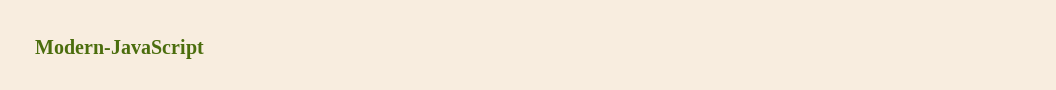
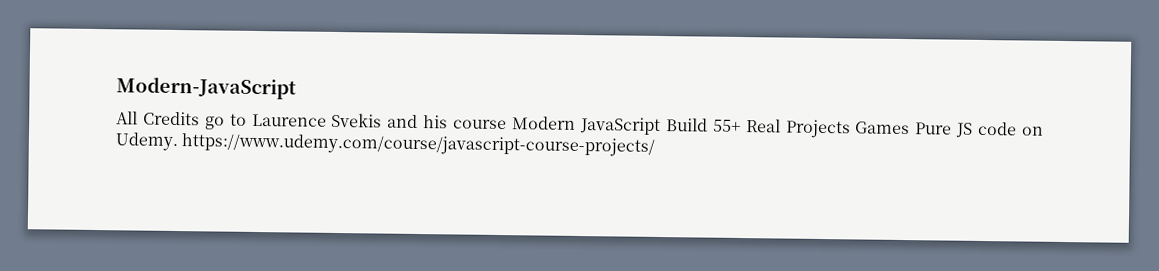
+ All Credits go to Laurence Svekis and his course Modern JavaScript Build 55+ Real Projects Games Pure JS code on Udemy. https://www.udemy.com/course/javascript-course-projects/

